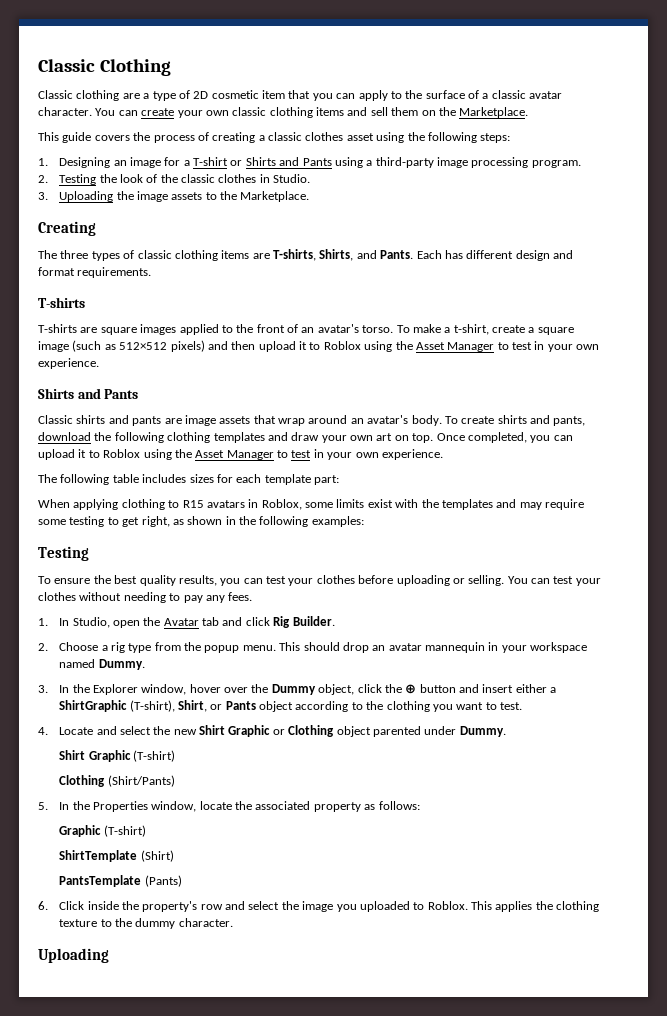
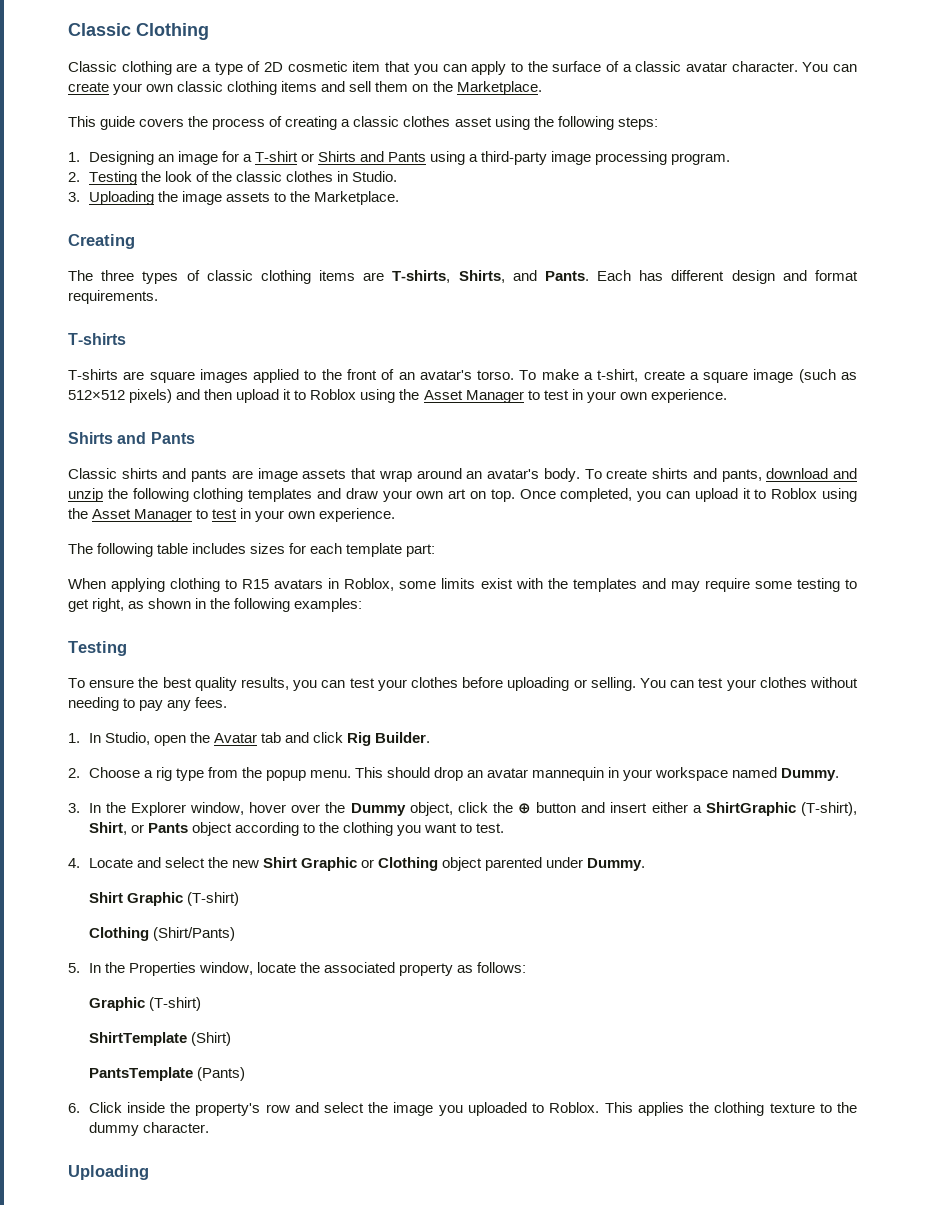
- To create shirts and pants, download the following clothing templates and draw your own art on top.
+ To create shirts and pants, download and unzip the following clothing templates and draw your own art on top.

